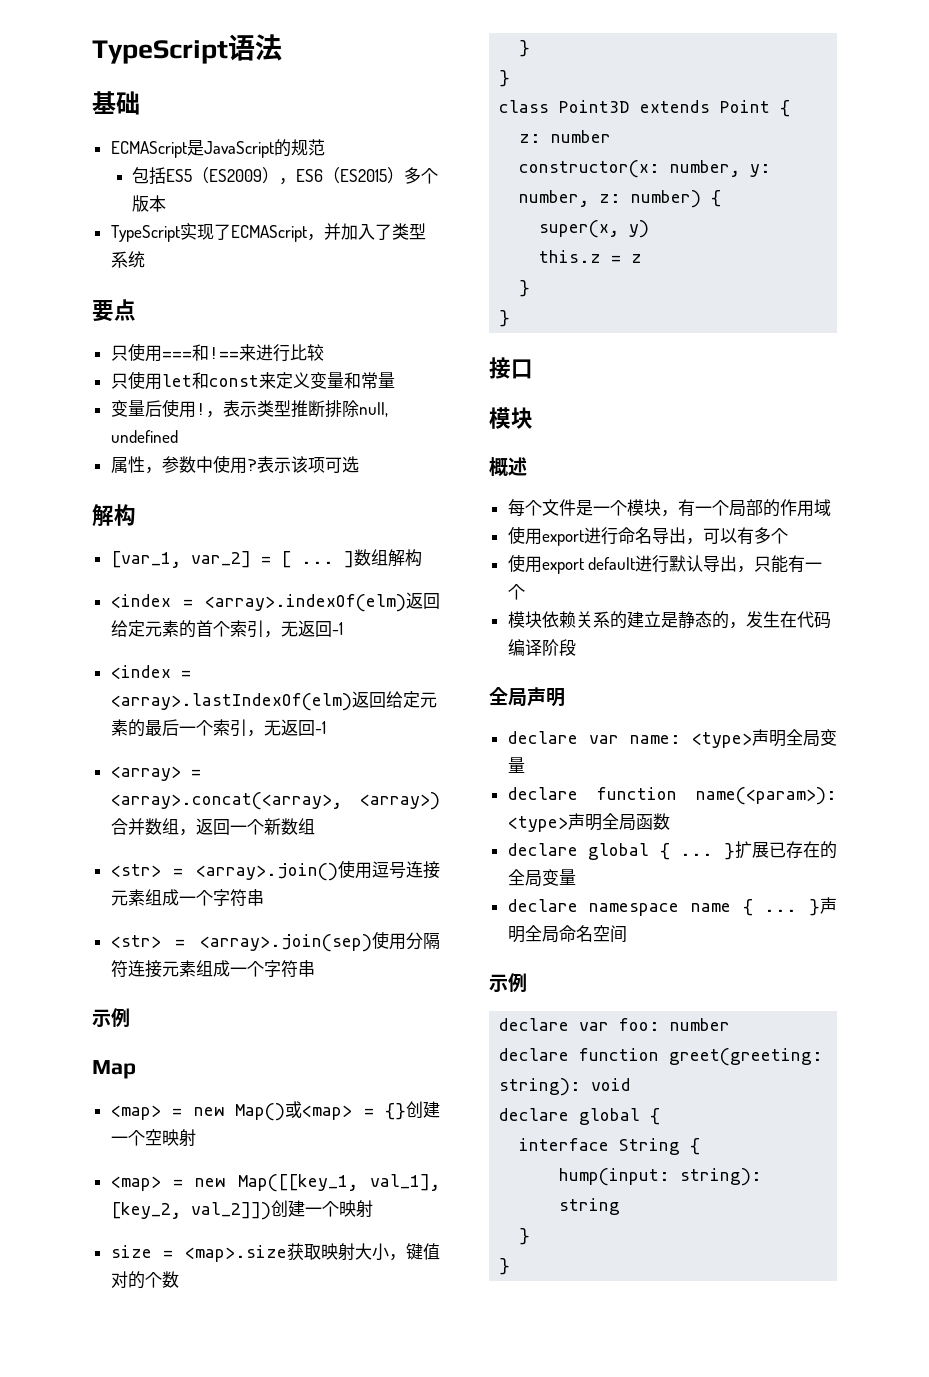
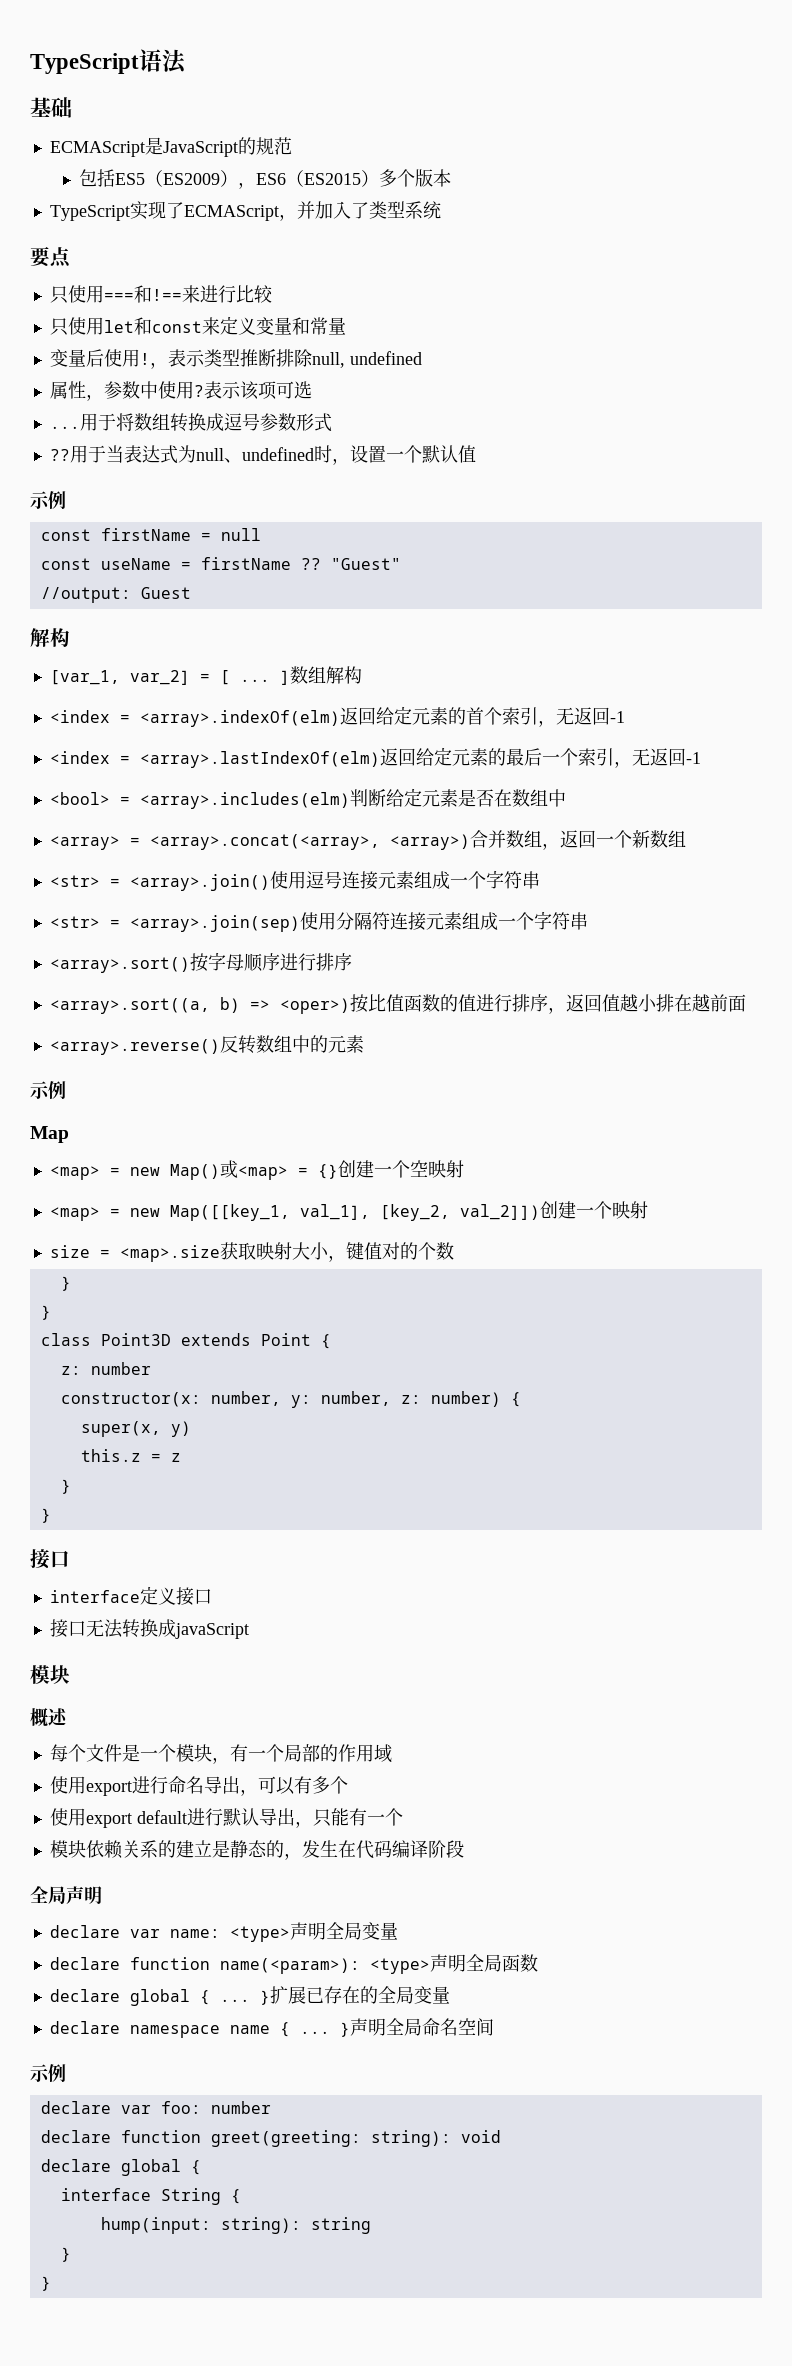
+ ...用于将数组转换成逗号参数形式
+ ??用于当表达式为null、undefined时，设置一个默认值
+ 示例
+ const firstName = null
+ const useName = firstName ?? "Guest"
+ //output: Guest
+ <bool> = <array>.includes(elm)判断给定元素是否在数组中
+ <array>.sort()按字母顺序进行排序
+ <array>.sort((a, b) => <oper>)按比值函数的值进行排序，返回值越小排在越前面
+ <array>.reverse()反转数组中的元素
+ interface定义接口
+ 接口无法转换成javaScript

